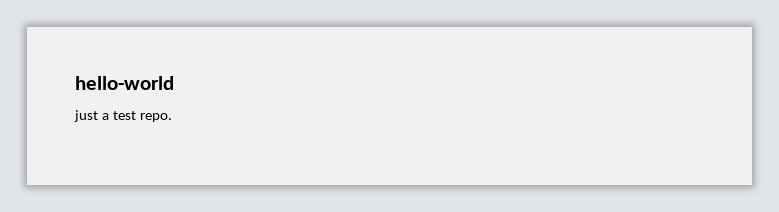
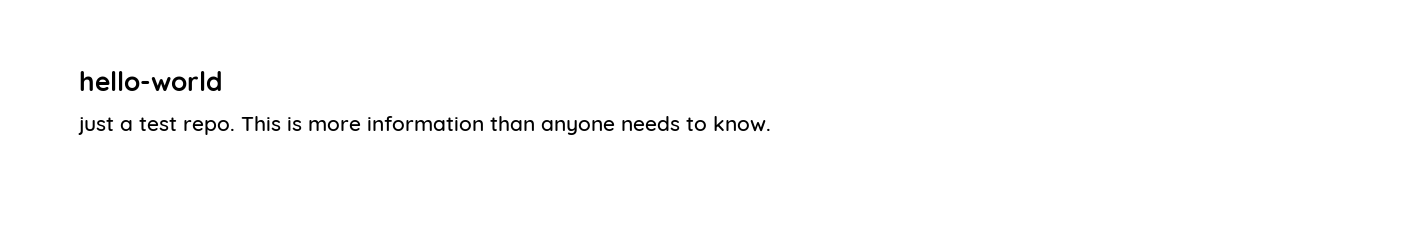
+ This is more information than anyone needs to know.

